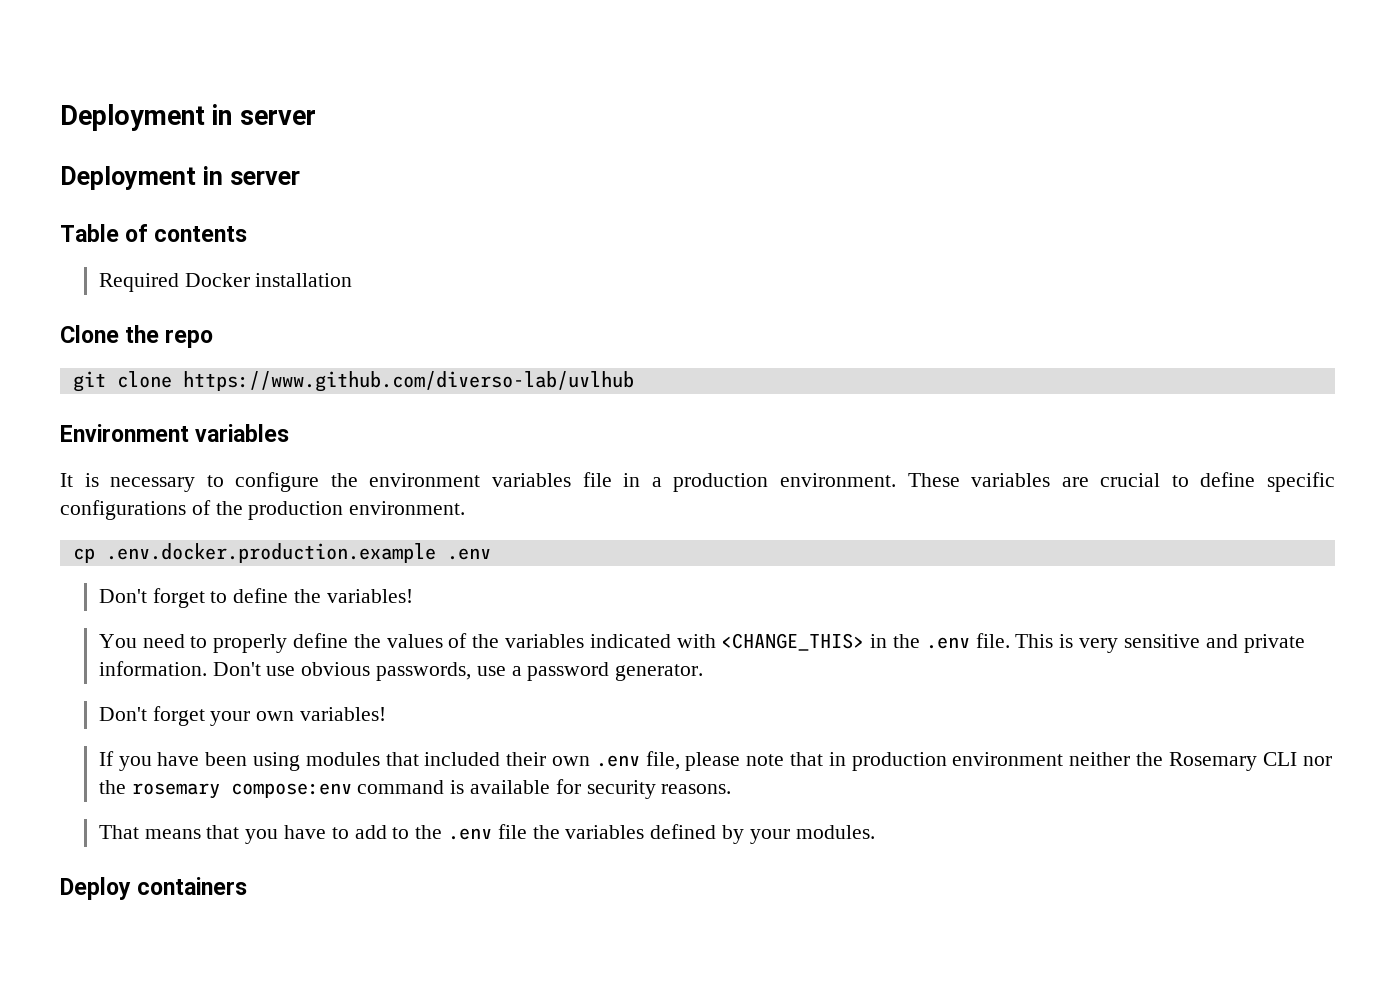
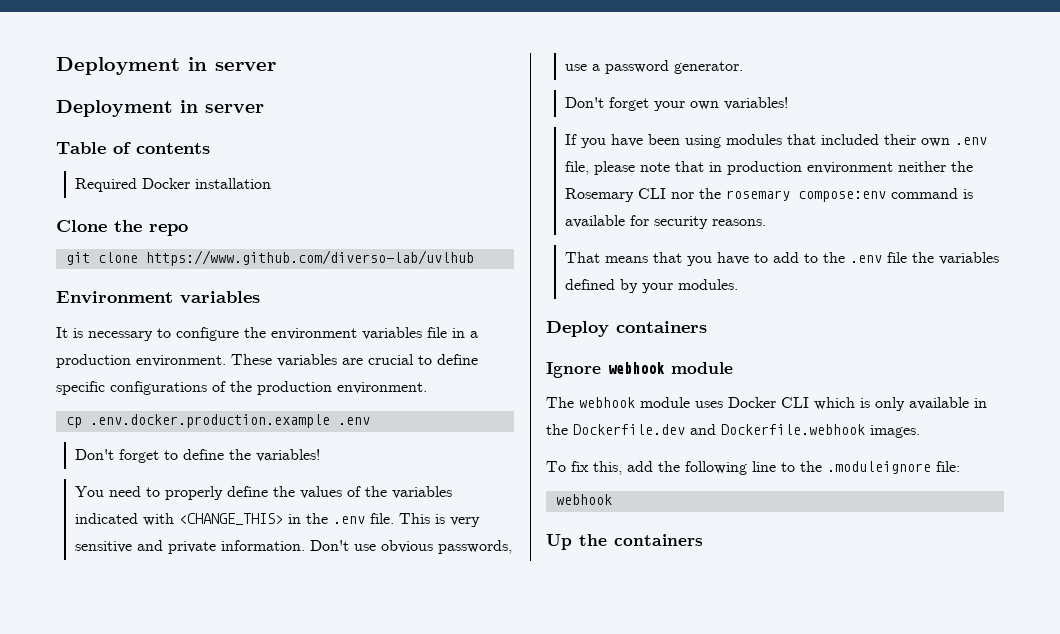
+ Ignore webhook module
+ The webhook module uses Docker CLI which is only available in the Dockerfile.dev and Dockerfile.webhook images.
+ To fix this, add the following line to the .moduleignore file:
+ webhook
+ Up the containers

